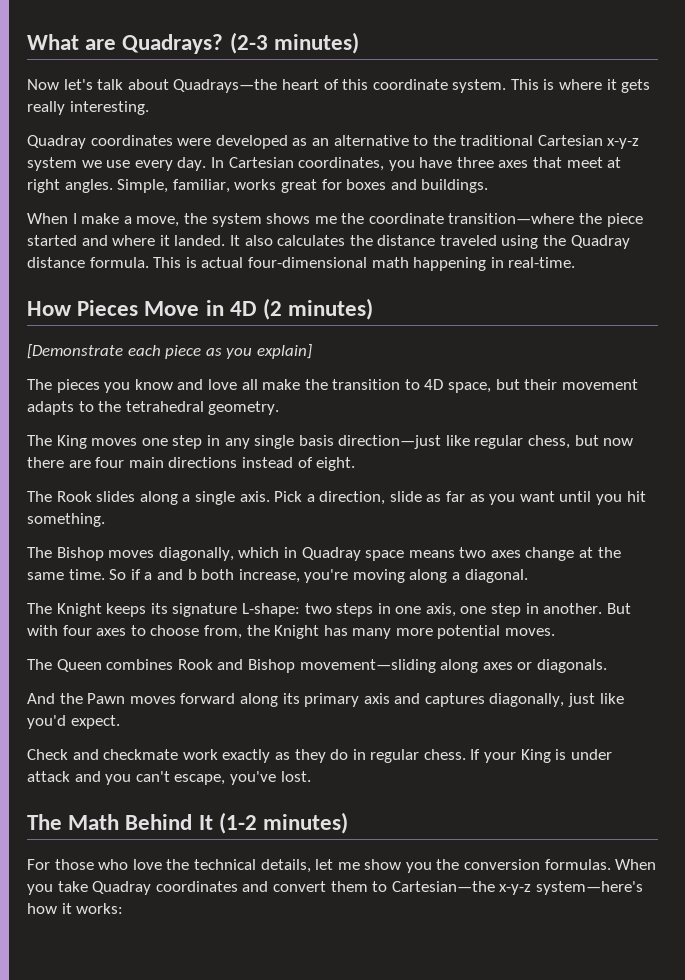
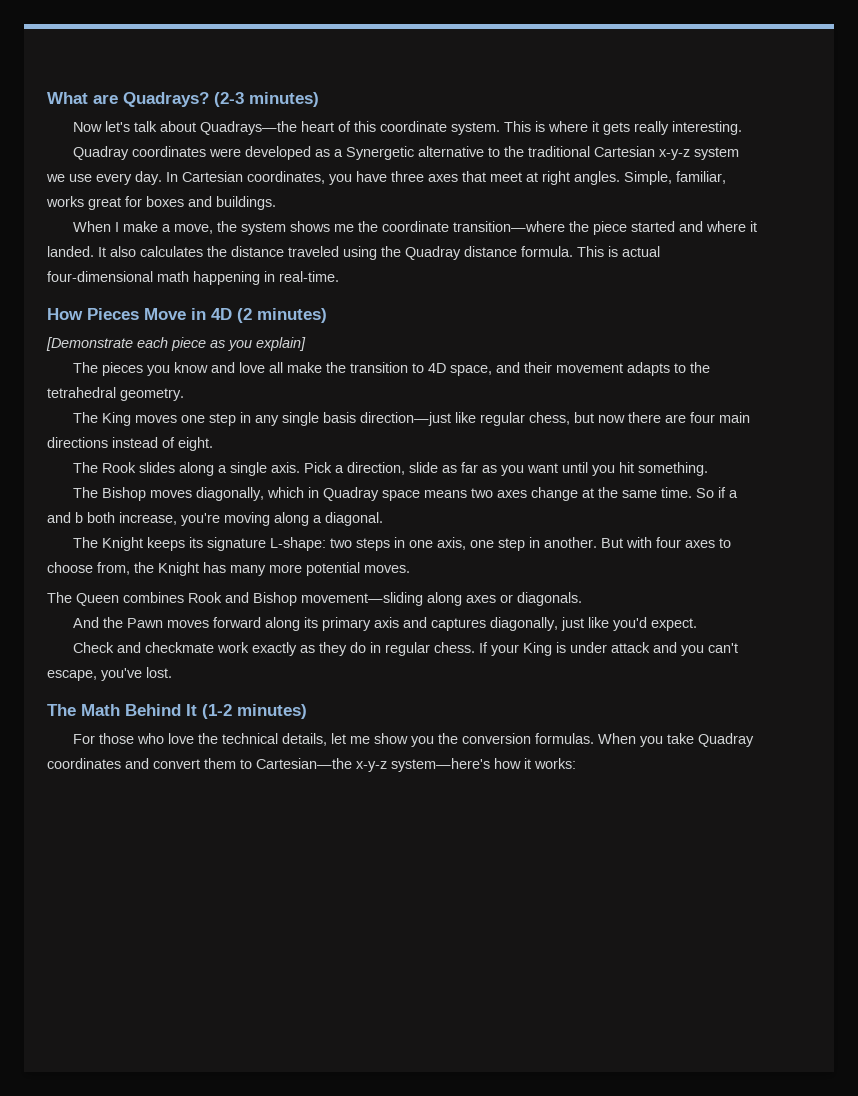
- Quadray coordinates were developed as an alternative to the traditional Cartesian x-y-z system we use every day.
+ Quadray coordinates were developed as a Synergetic alternative to the traditional Cartesian x-y-z system we use every day.
- The pieces you know and love all make the transition to 4D space, but their movement adapts to the tetrahedral geometry.
+ The pieces you know and love all make the transition to 4D space, and their movement adapts to the tetrahedral geometry.

